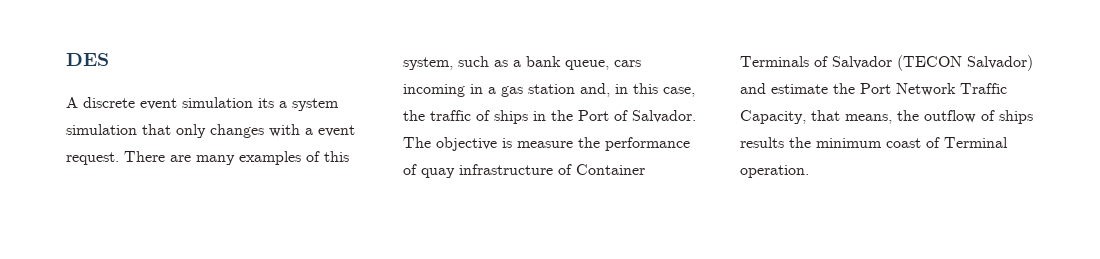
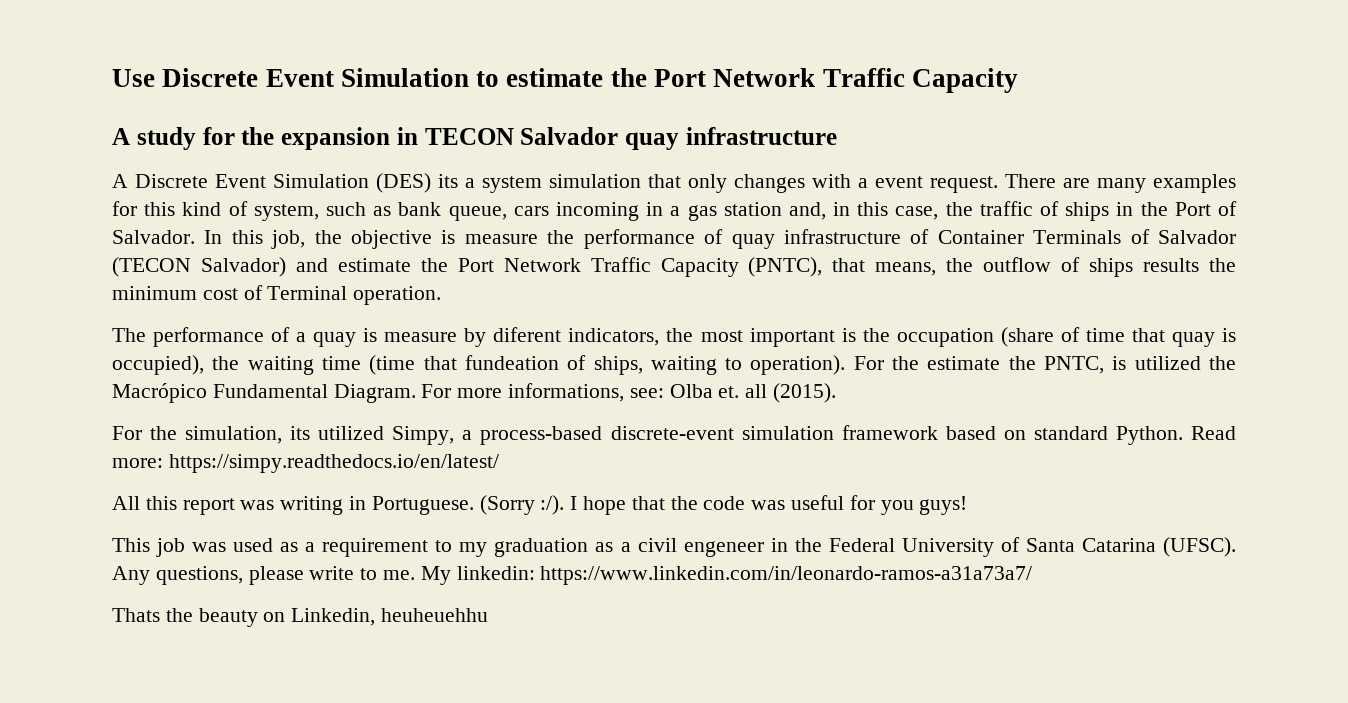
- DES
- A discrete event simulation its a system simulation that only changes with a event request.
+ Use Discrete Event Simulation to estimate the Port Network Traffic Capacity
+ A study for the expansion in TECON Salvador quay infrastructure
+ A Discrete Event Simulation (DES) its a system simulation that only changes with a event request.
- There are many examples of this system, such as a bank queue, cars incoming in a gas station and, in this case, the traffic of ships in the Port of Salvador.
+ There are many examples for this kind of system, such as bank queue, cars incoming in a gas station and, in this case, the traffic of ships in the Port of Salvador.
- The objective is measure the performance of quay infrastructure of Container Terminals of Salvador (TECON Salvador) and estimate the Port Network Traffic Capacity, that means, the outflow of ships results the minimum coast of Terminal operation.
+ In this job, the objective is measure the performance of quay infrastructure of Container Terminals of Salvador (TECON Salvador) and estimate the Port Network Traffic Capacity (PNTC), that means, the outflow of ships results the minimum cost of Terminal operation.
+ The performance of a quay is measure by diferent indicators, the most important is the occupation (share of time that quay is occupied), the waiting time (time that fundeation of ships, waiting to operation). For the estimate the PNTC, is utilized the Macrópico Fundamental Diagram. For more informations, see: Olba et. all (2015).
+ For the simulation, its utilized Simpy, a process-based discrete-event simulation framework based on standard Python. Read more: https://simpy.readthedocs.io/en/latest/
+ All this report was writing in Portuguese. (Sorry :/). I hope that the code was useful for you guys!
+ This job was used as a requirement to my graduation as a civil engeneer in the Federal University of Santa Catarina (UFSC). Any questions, please write to me. My linkedin: https://www.linkedin.com/in/leonardo-ramos-a31a73a7/
+ Thats the beauty on Linkedin, heuheuehhu

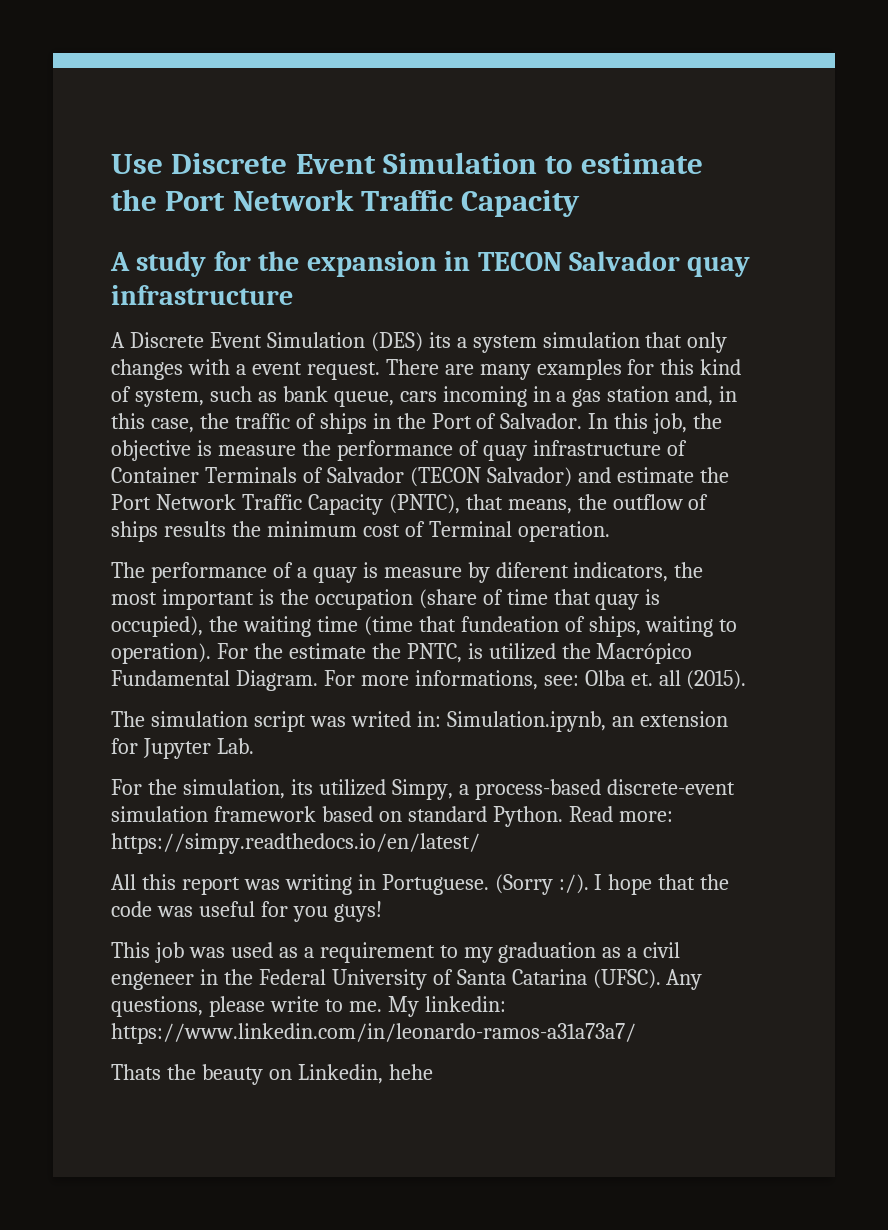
+ The simulation script was writed in: Simulation.ipynb, an extension for Jupyter Lab.
- Thats the beauty on Linkedin, heuheuehhu
+ Thats the beauty on Linkedin, hehe

